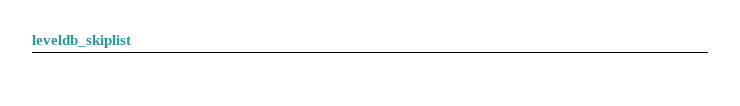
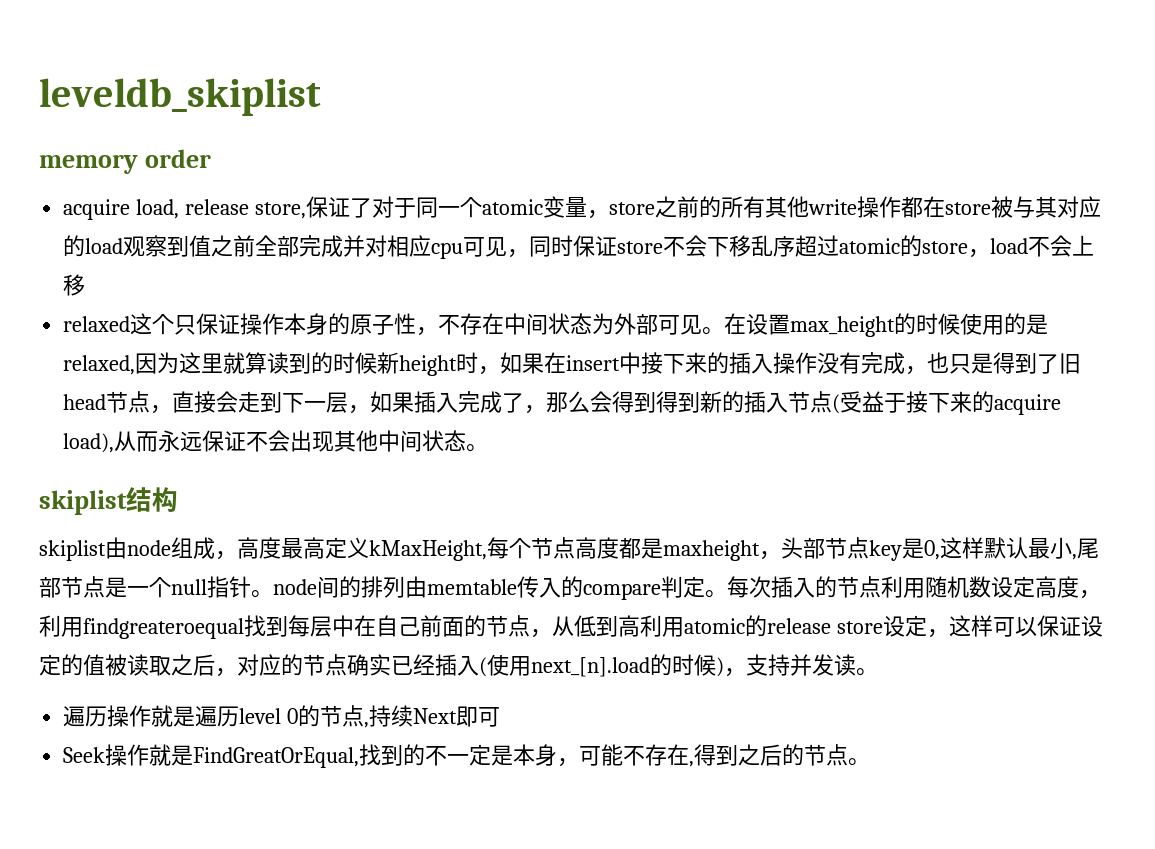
+ memory order
+ acquire load, release store,保证了对于同一个atomic变量，store之前的所有其他write操作都在store被与其对应的load观察到值之前全部完成并对相应cpu可见，同时保证store不会下移乱序超过atomic的store，load不会上移
+ relaxed这个只保证操作本身的原子性，不存在中间状态为外部可见。在设置max_height的时候使用的是relaxed,因为这里就算读到的时候新height时，如果在insert中接下来的插入操作没有完成，也只是得到了旧head节点，直接会走到下一层，如果插入完成了，那么会得到得到新的插入节点(受益于接下来的acquire load),从而永远保证不会出现其他中间状态。
+ skiplist结构
+ skiplist由node组成，高度最高定义kMaxHeight,每个节点高度都是maxheight，头部节点key是0,这样默认最小,尾部节点是一个null指针。node间的排列由memtable传入的compare判定。每次插入的节点利用随机数设定高度，利用findgreateroequal找到每层中在自己前面的节点，从低到高利用atomic的release store设定，这样可以保证设定的值被读取之后，对应的节点确实已经插入(使用next_[n].load的时候)，支持并发读。
+ 遍历操作就是遍历level 0的节点,持续Next即可
+ Seek操作就是FindGreatOrEqual,找到的不一定是本身，可能不存在,得到之后的节点。

